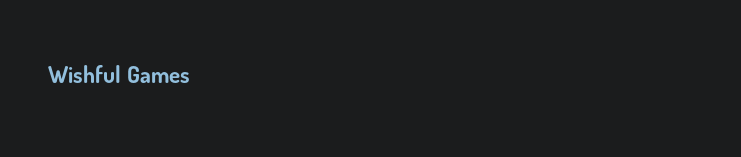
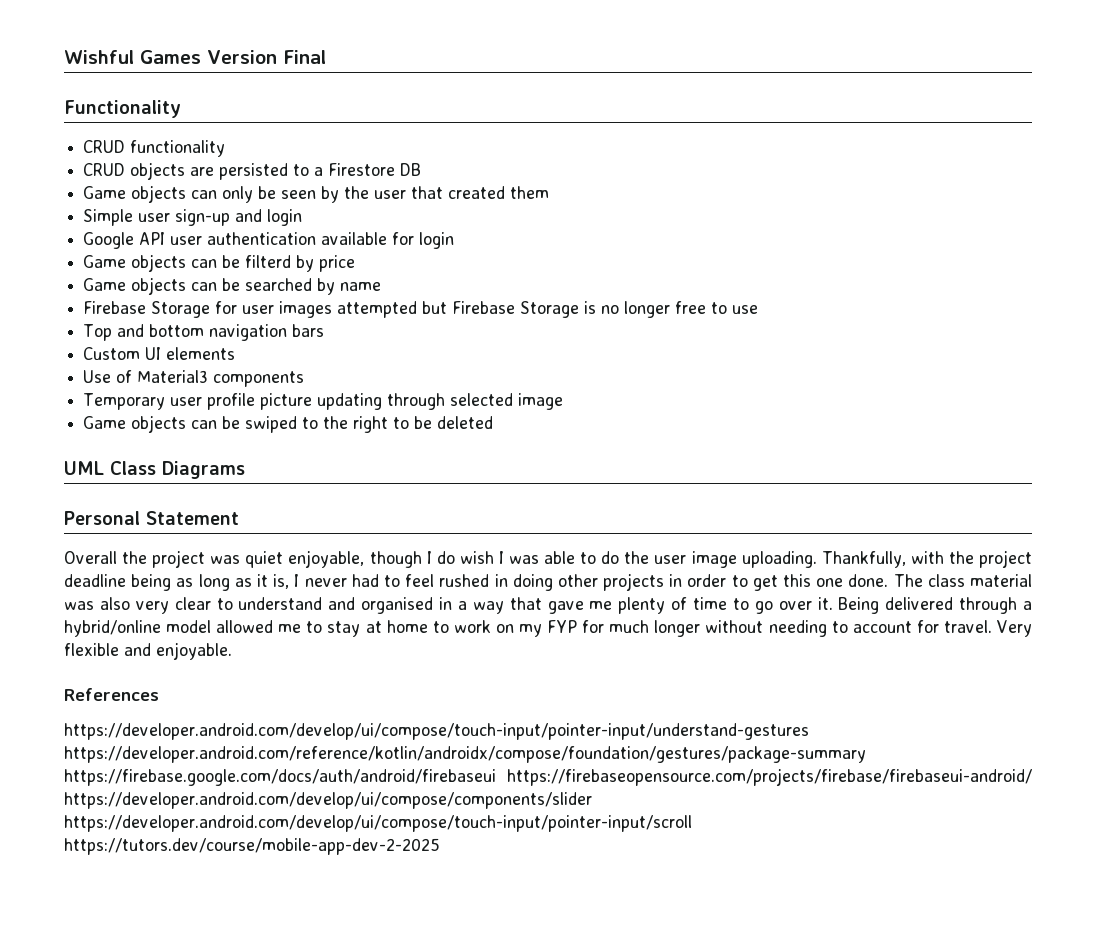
- Wishful Games
+ Wishful Games Version Final
+ Functionality
+ CRUD functionality
+ CRUD objects are persisted to a Firestore DB
+ Game objects can only be seen by the user that created them
+ Simple user sign-up and login
+ Google API user authentication available for login
+ Game objects can be filterd by price
+ Game objects can be searched by name
+ Firebase Storage for user images attempted but Firebase Storage is no longer free to use
+ Top and bottom navigation bars
+ Custom UI elements
+ Use of Material3 components
+ Temporary user profile picture updating through selected image
+ Game objects can be swiped to the right to be deleted
+ UML Class Diagrams
+ Personal Statement
+ Overall the project was quiet enjoyable, though I do wish I was able to do the user image uploading. Thankfully, with the project deadline being as long as it is, I never had to feel rushed in doing other projects in order to get this one done. The class material was also very clear to understand and organised in a way that gave me plenty of time to go over it. Being delivered through a hybrid/online model allowed me to stay at home to work on my FYP for much longer without needing to account for travel. Very flexible and enjoyable.
+ References
+ https://developer.android.com/develop/ui/compose/touch-input/pointer-input/understand-gestures https://developer.android.com/reference/kotlin/androidx/compose/foundation/gestures/package-summary https://firebase.google.com/docs/auth/android/firebaseui https://firebaseopensource.com/projects/firebase/firebaseui-android/ https://developer.android.com/develop/ui/compose/components/slider https://developer.android.com/develop/ui/compose/touch-input/pointer-input/scroll https://tutors.dev/course/mobile-app-dev-2-2025

